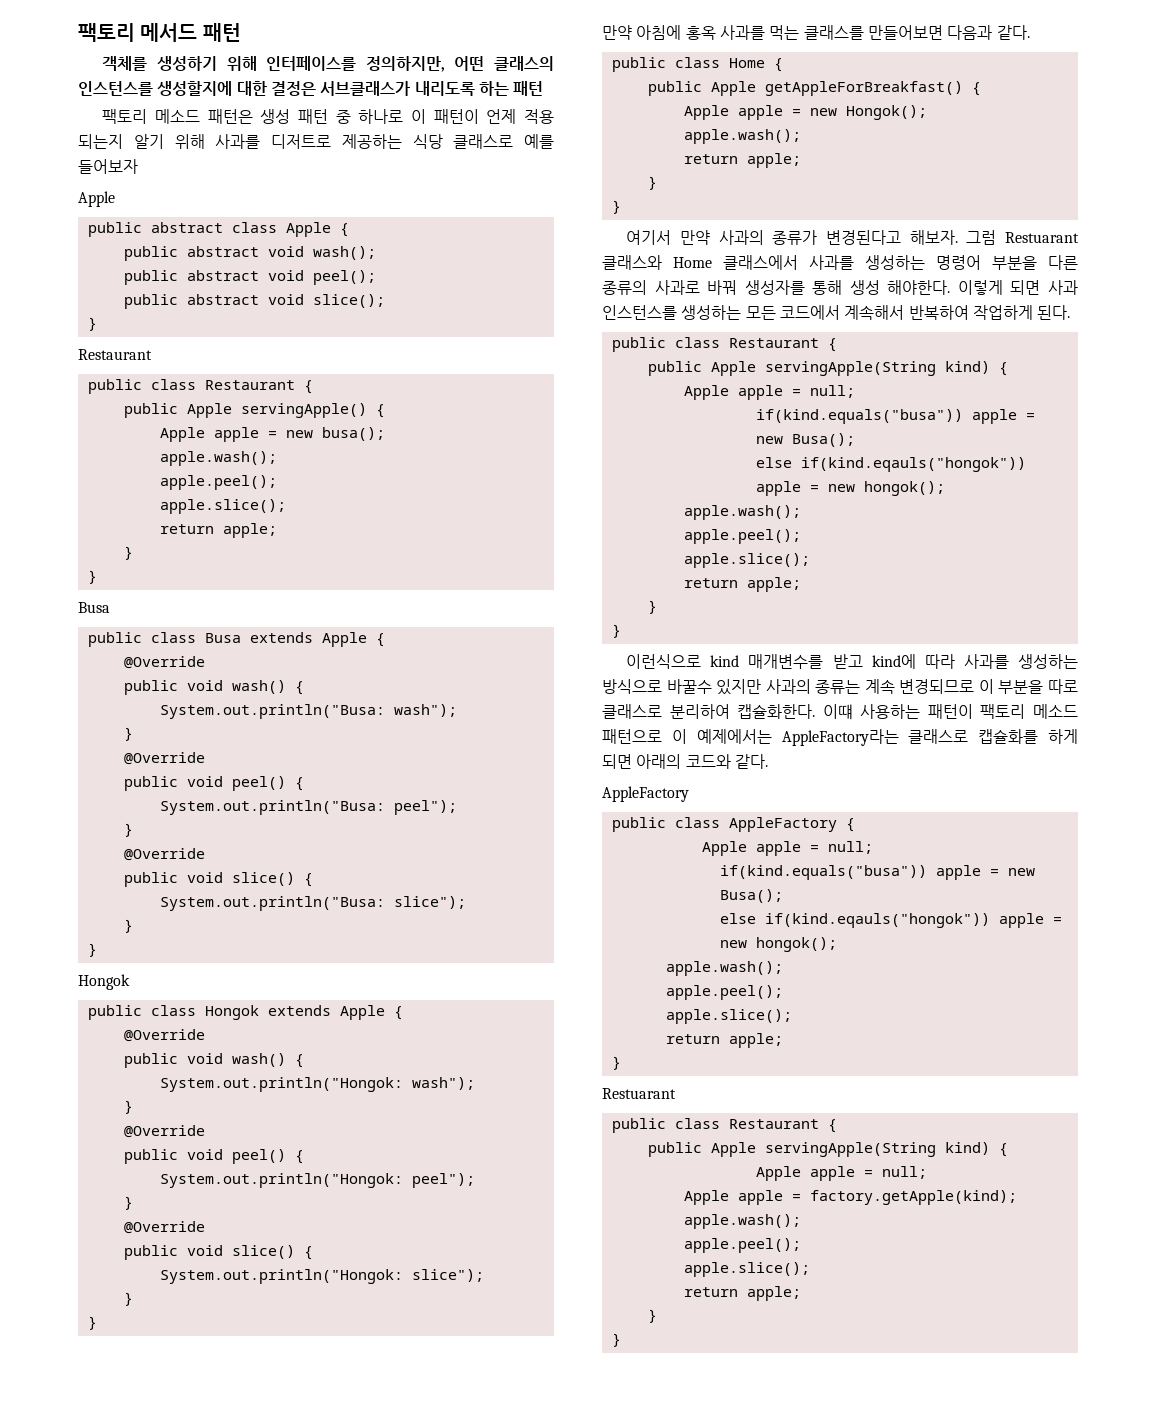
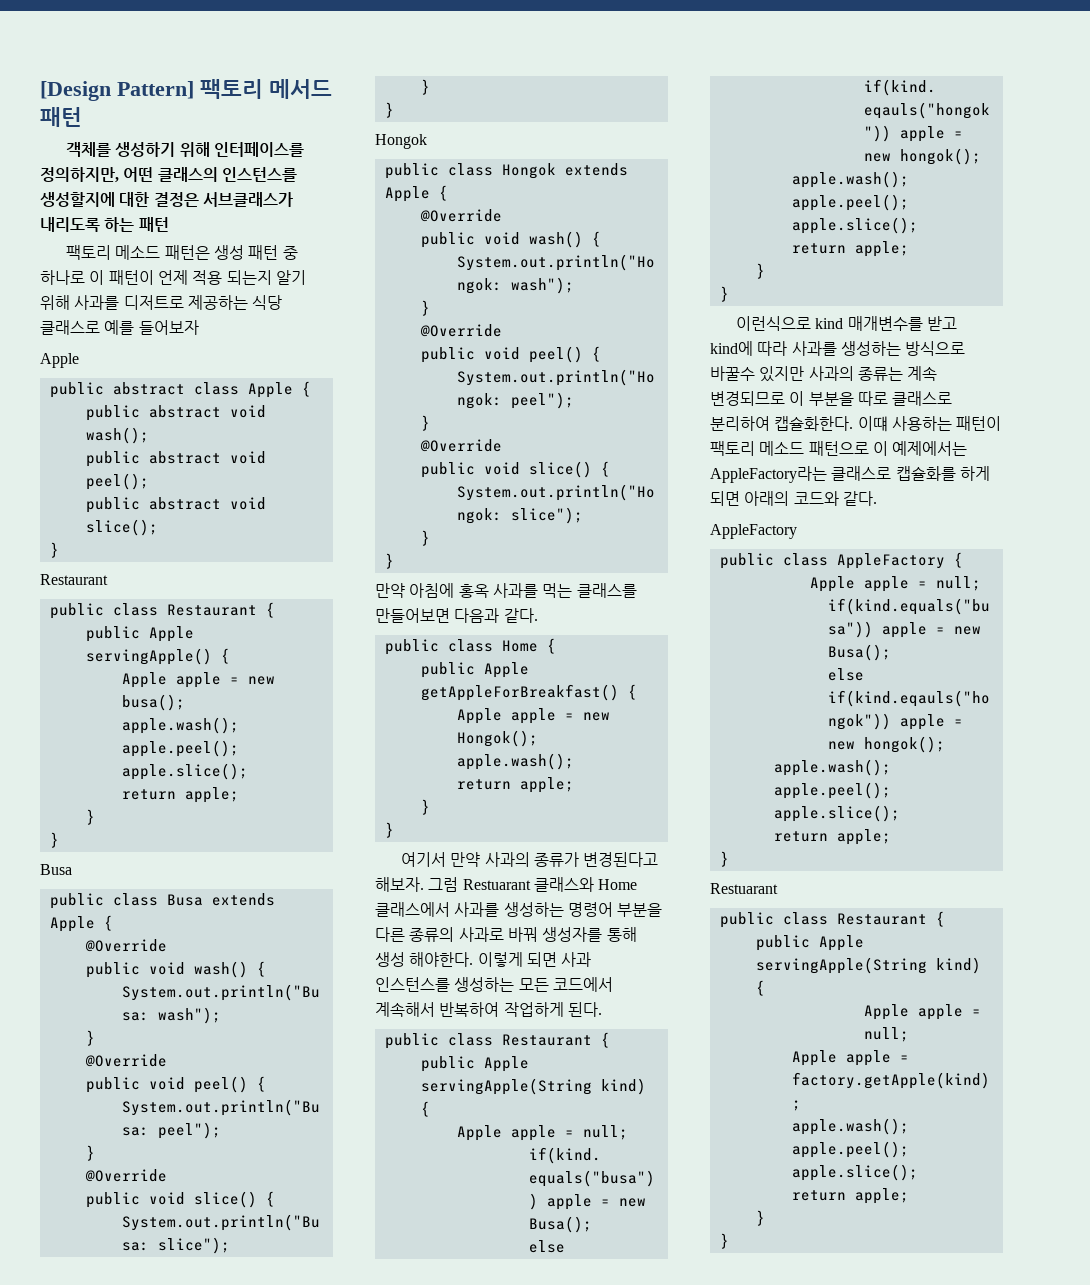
- 팩토리 메서드 패턴
+ [Design Pattern] 팩토리 메서드 패턴

